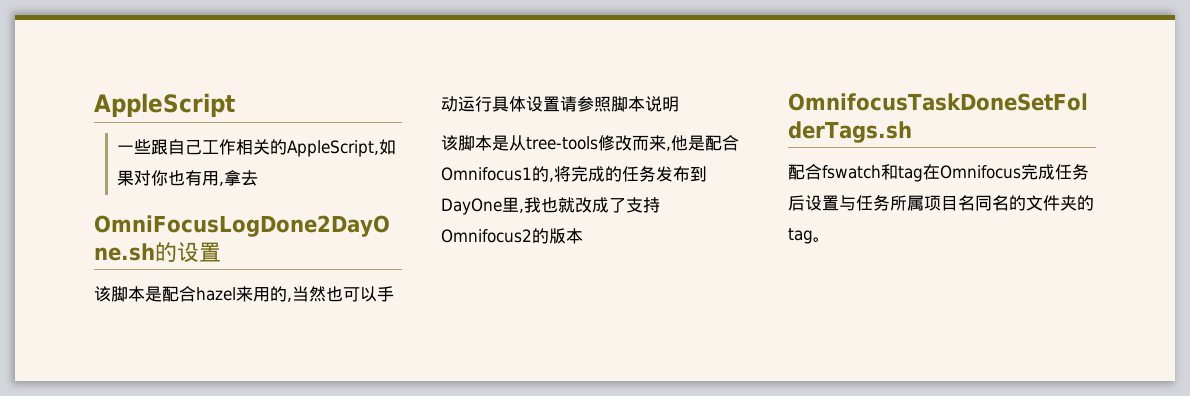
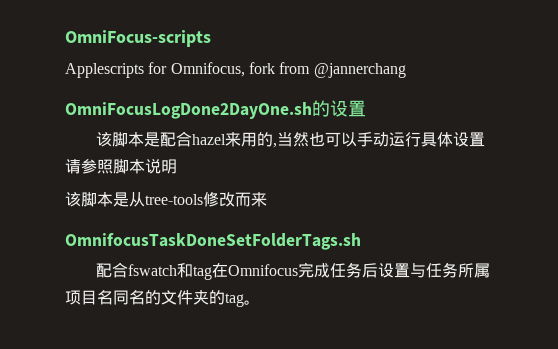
- AppleScript
- 一些跟自己工作相关的AppleScript,如果对你也有用,拿去
+ OmniFocus-scripts
+ Applescripts for Omnifocus, fork from @jannerchang
- 该脚本是从tree-tools修改而来,他是配合Omnifocus1的,将完成的任务发布到DayOne里,我也就改成了支持Omnifocus2的版本
+ 该脚本是从tree-tools修改而来

